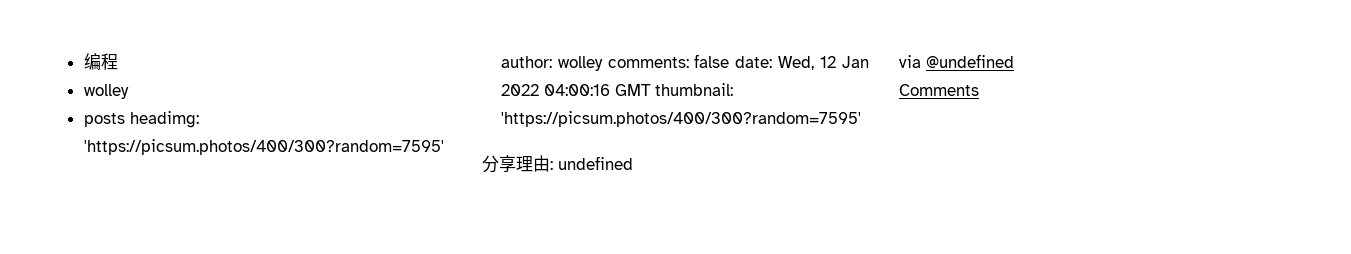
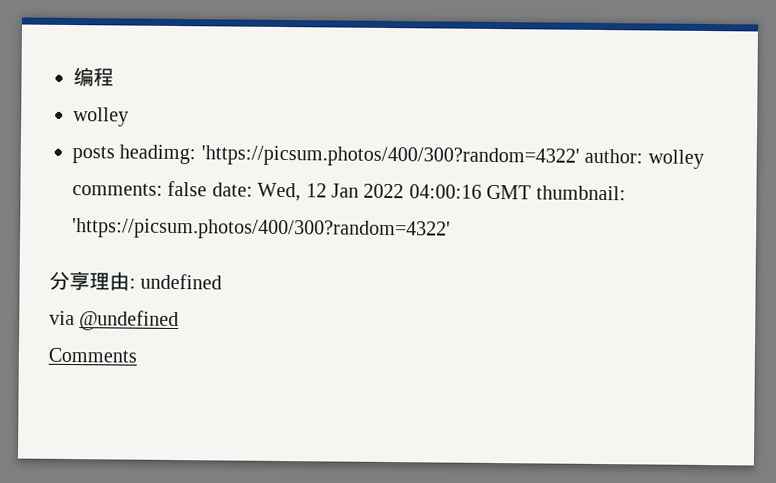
- posts headimg: 'https://picsum.photos/400/300?random=7595' author: wolley comments: false date: Wed, 12 Jan 2022 04:00:16 GMT thumbnail: 'https://picsum.photos/400/300?random=7595'
+ posts headimg: 'https://picsum.photos/400/300?random=4322' author: wolley comments: false date: Wed, 12 Jan 2022 04:00:16 GMT thumbnail: 'https://picsum.photos/400/300?random=4322'

